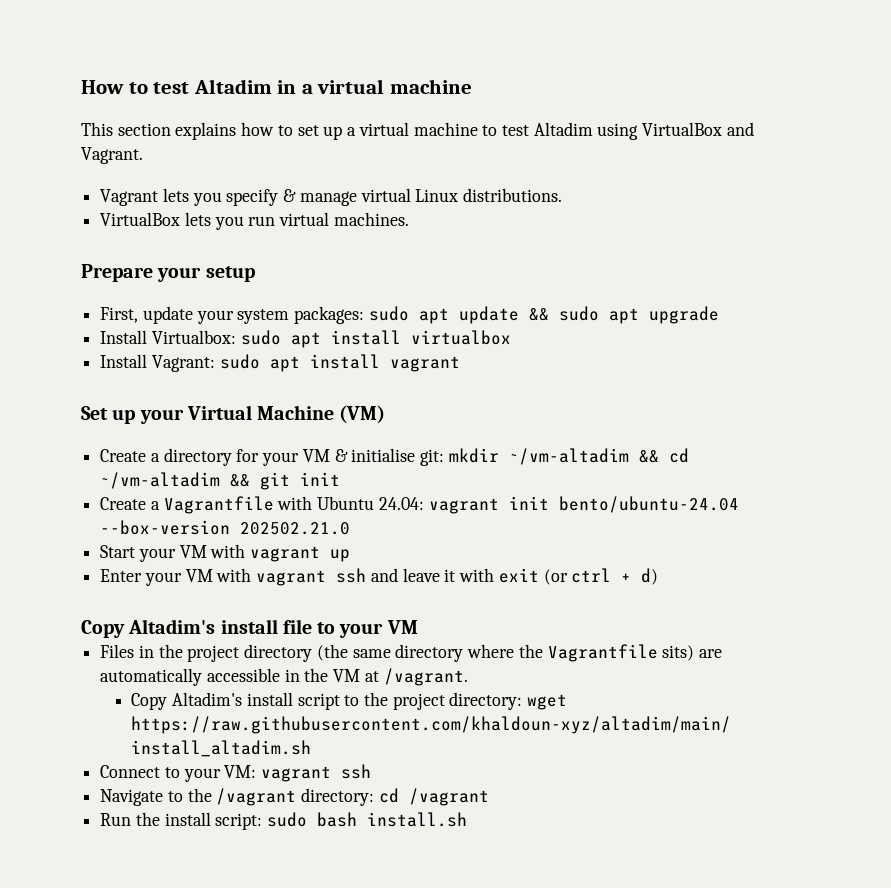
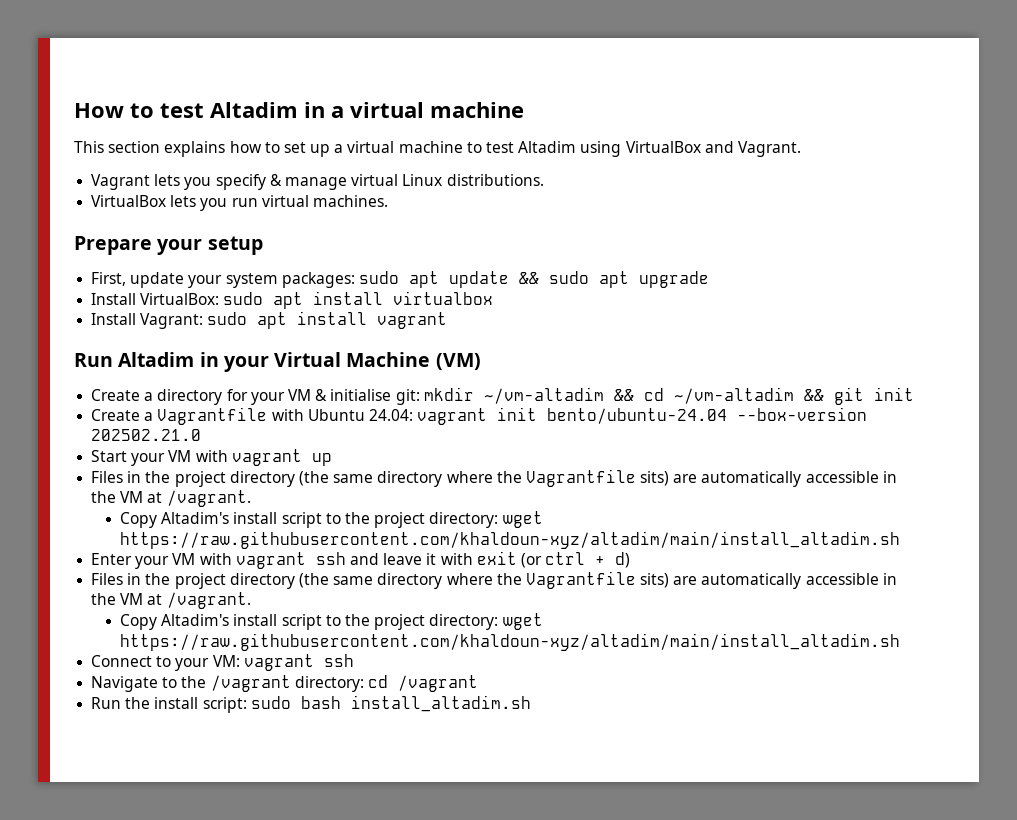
- Install Virtualbox: sudo apt install virtualbox
+ Install VirtualBox: sudo apt install virtualbox
- Set up your Virtual Machine (VM)
+ Run Altadim in your Virtual Machine (VM)
  Start your VM with vagrant up
+ Files in the project directory (the same directory where the Vagrantfile sits) are automatically accessible in the VM at /vagrant.
+ Copy Altadim's install script to the project directory: wget https://raw.githubusercontent.com/khaldoun-xyz/altadim/main/install_altadim.sh
- Copy Altadim's install file to your VM
- Run the install script: sudo bash install.sh
+ Run the install script: sudo bash install_altadim.sh

